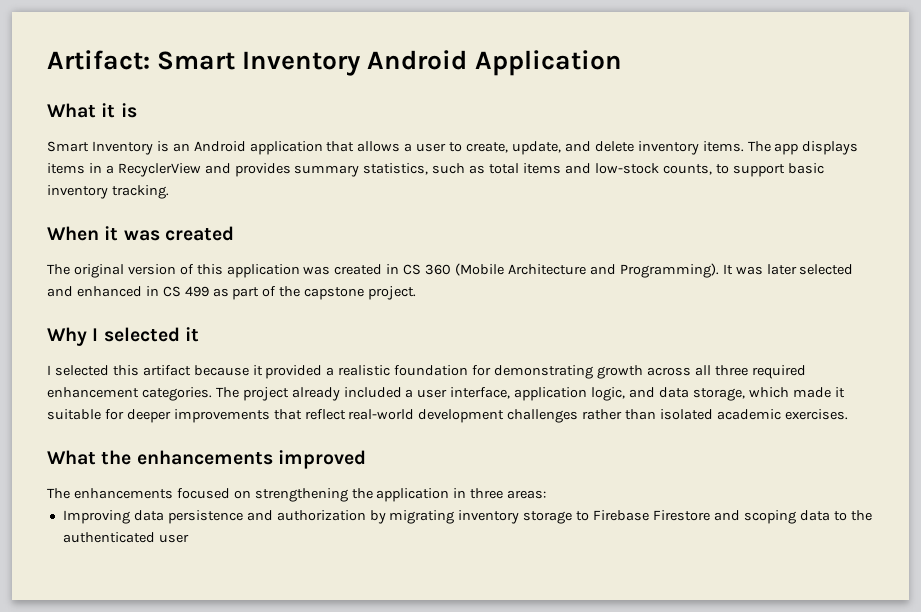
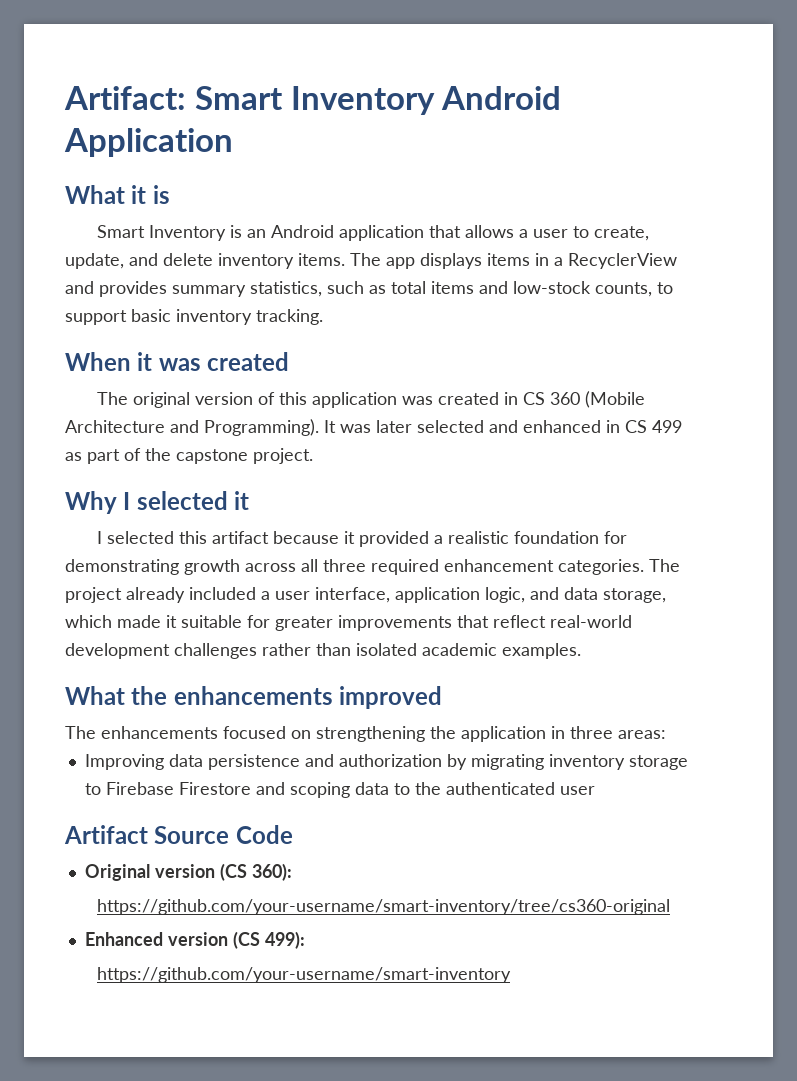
- The project already included a user interface, application logic, and data storage, which made it suitable for deeper improvements that reflect real-world development challenges rather than isolated academic exercises.
+ The project already included a user interface, application logic, and data storage, which made it suitable for greater improvements that reflect real-world development challenges rather than isolated academic examples.
+ Artifact Source Code
+ Original version (CS 360):
+ https://github.com/your-username/smart-inventory/tree/cs360-original
+ Enhanced version (CS 499):
+ https://github.com/your-username/smart-inventory

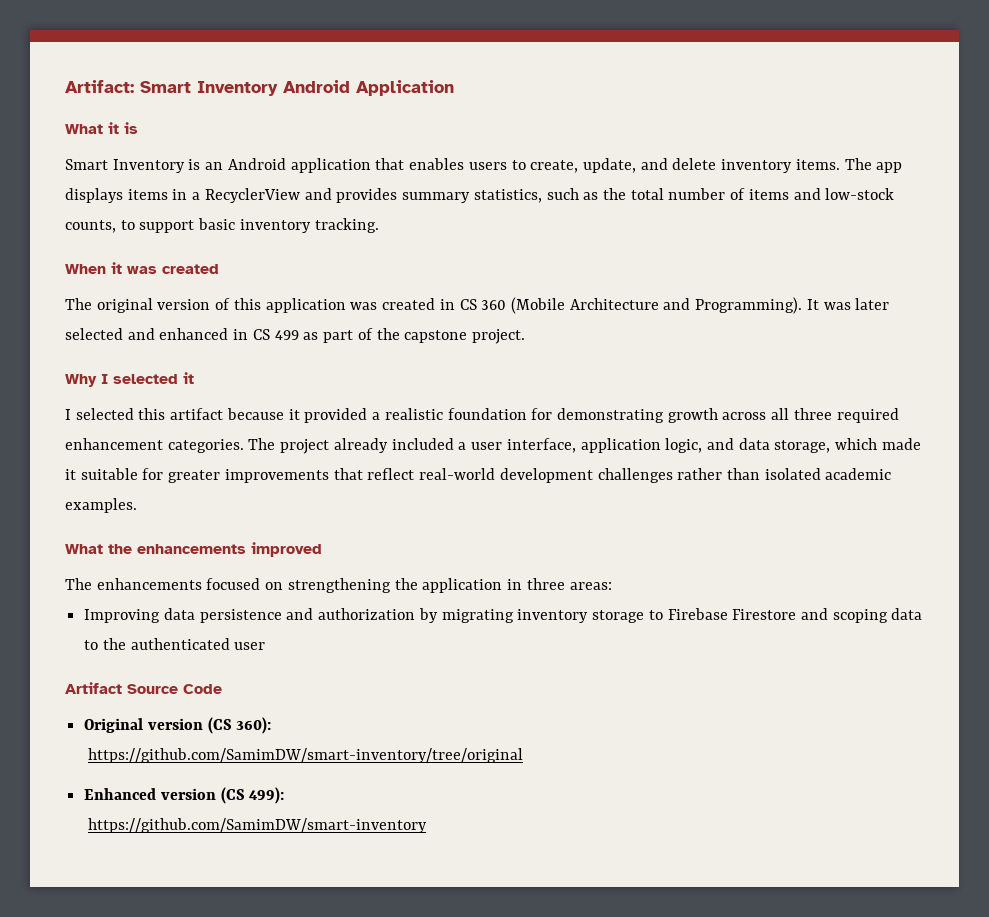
- Smart Inventory is an Android application that allows a user to create, update, and delete inventory items.
+ Smart Inventory is an Android application that enables users to create, update, and delete inventory items.
- The app displays items in a RecyclerView and provides summary statistics, such as total items and low-stock counts, to support basic inventory tracking.
+ The app displays items in a RecyclerView and provides summary statistics, such as the total number of items and low-stock counts, to support basic inventory tracking.
- https://github.com/your-username/smart-inventory/tree/cs360-original
+ https://github.com/SamimDW/smart-inventory/tree/original
- https://github.com/your-username/smart-inventory
+ https://github.com/SamimDW/smart-inventory

